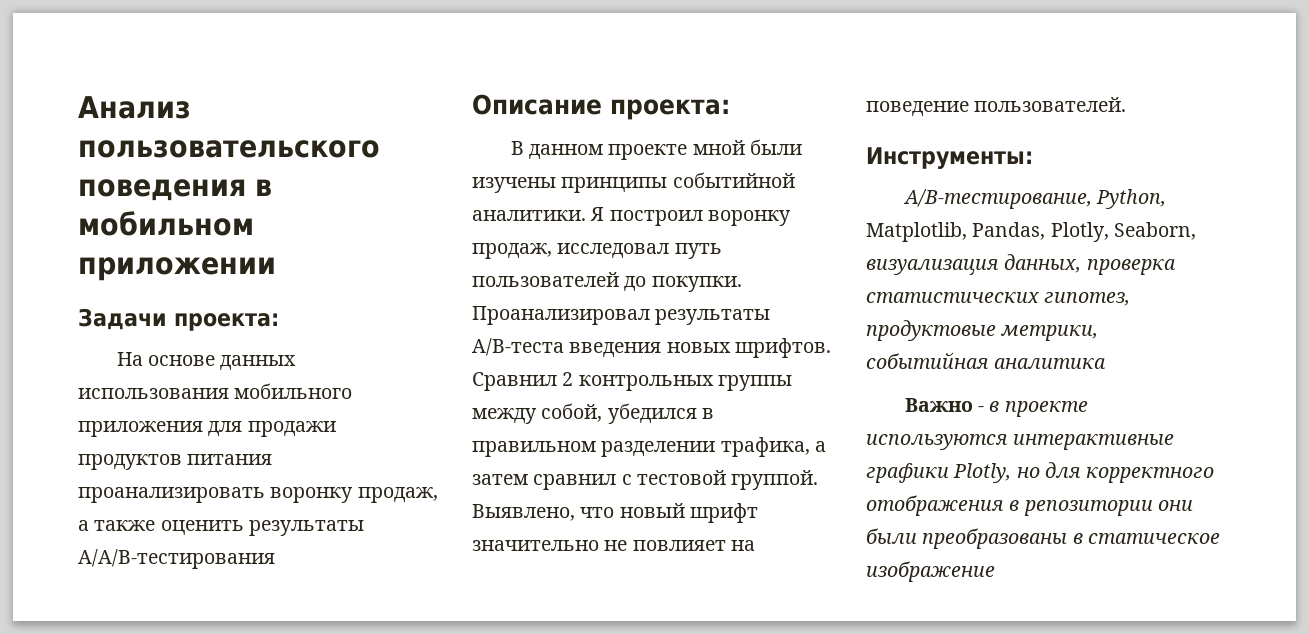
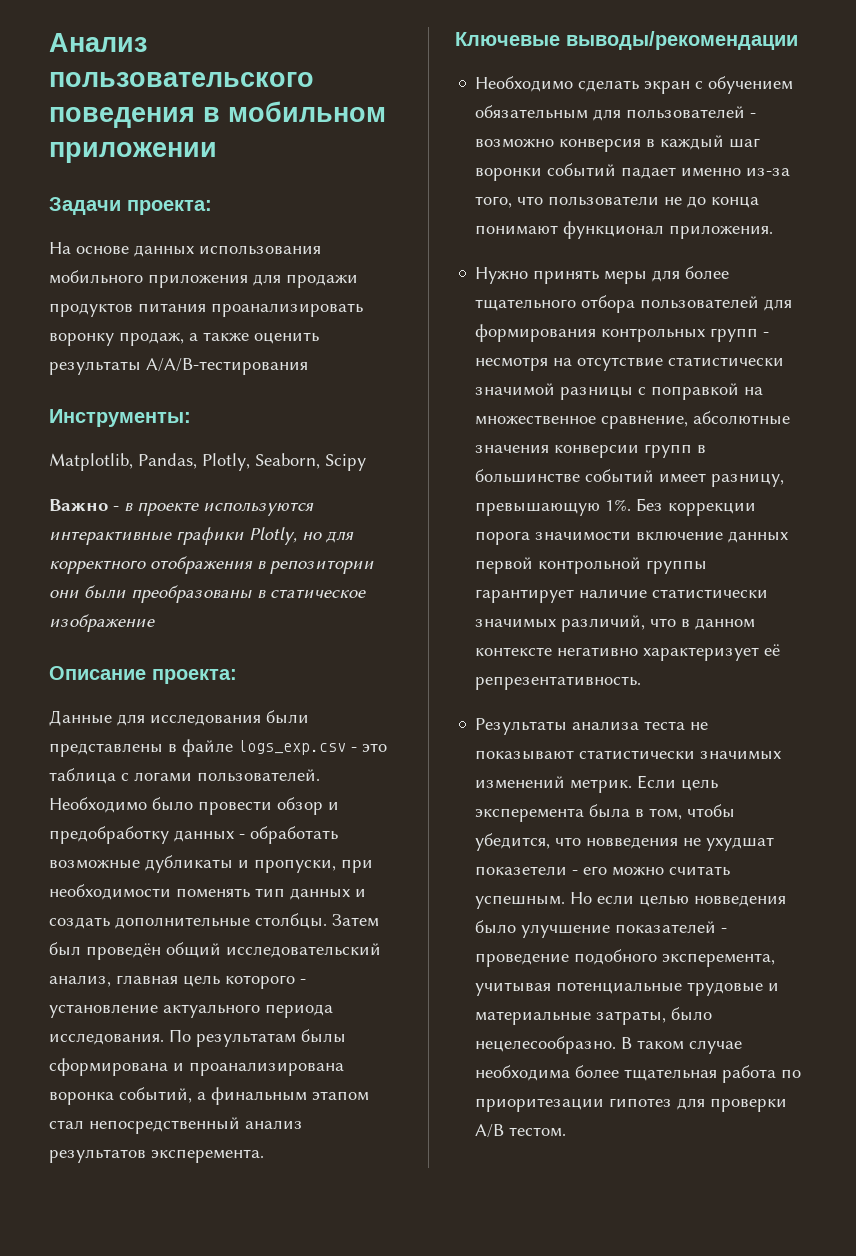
- Описание проекта:
- В данном проекте мной были изучены принципы событийной аналитики. Я построил воронку продаж, исследовал путь пользователей до покупки. Проанализировал результаты A/B-теста введения новых шрифтов. Сравнил 2 контрольных группы между собой, убедился в правильном разделении трафика, а затем сравнил с тестовой группой. Выявлено, что новый шрифт значительно не повлияет на поведение пользователей.
- A/B-тестирование, Python, Matplotlib, Pandas, Plotly, Seaborn, визуализация данных, проверка статистических гипотез, продуктовые метрики, событийная аналитика
+ Matplotlib, Pandas, Plotly, Seaborn, Scipy
+ Описание проекта:
+ Данные для исследования были представлены в файле logs_exp.csv - это таблица с логами пользователей. Необходимо было провести обзор и предобработку данных - обработать возможные дубликаты и пропуски, при необходимости поменять тип данных и создать дополнительные столбцы. Затем был проведён общий исследовательский анализ, главная цель которого - установление актуального периода исследования. По результатам былы сформирована и проанализирована воронка событий, а финальным этапом стал непосредственный анализ результатов эксперемента.
+ Ключевые выводы/рекомендации
+ Необходимо сделать экран с обучением обязательным для пользователей - возможно конверсия в каждый шаг воронки событий падает именно из-за того, что пользователи не до конца понимают функционал приложения.
+ Нужно принять меры для более тщательного отбора пользователей для формирования контрольных групп - несмотря на отсутствие статистически значимой разницы с поправкой на множественное сравнение, абсолютные значения конверсии групп в большинстве событий имеет разницу, превышающую 1%. Без коррекции порога значимости включение данных первой контрольной группы гарантирует наличие статистически значимых различий, что в данном контексте негативно характеризует её репрезентативность.
+ Результаты анализа теста не показывают статистически значимых изменений метрик. Если цель эксперемента была в том, чтобы убедится, что новведения не ухудшат показетели - его можно считать успешным. Но если целью новведения было улучшение показателей - проведение подобного эксперемента, учитывая потенциальные трудовые и материальные затраты, было нецелесообразно. В таком случае необходима более тщательная работа по приоритезации гипотез для проверки A/B тестом.

